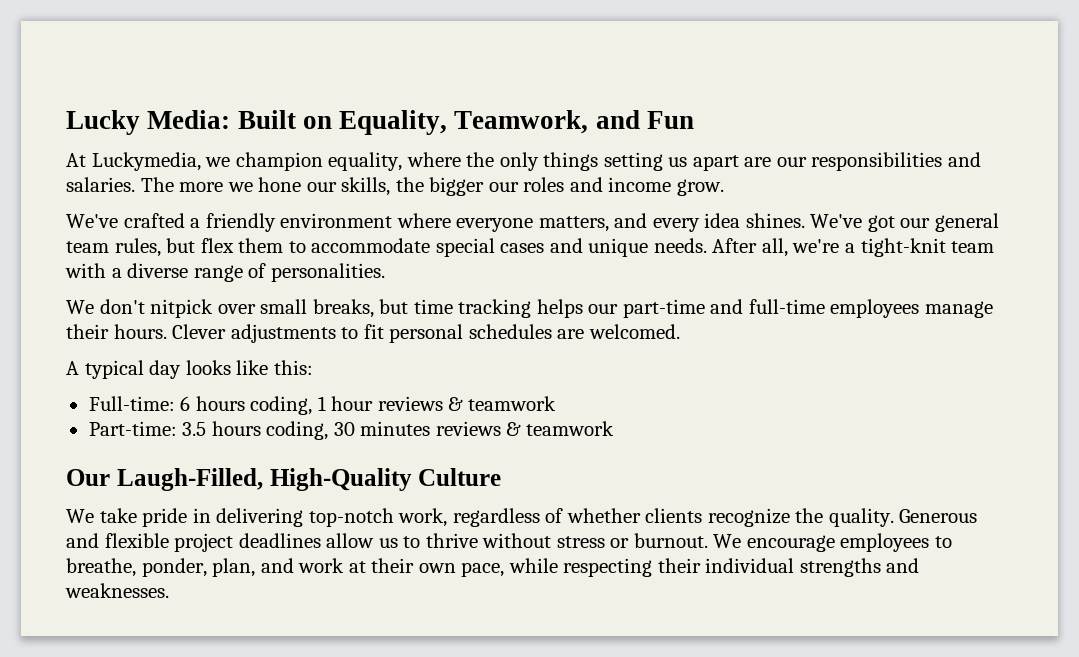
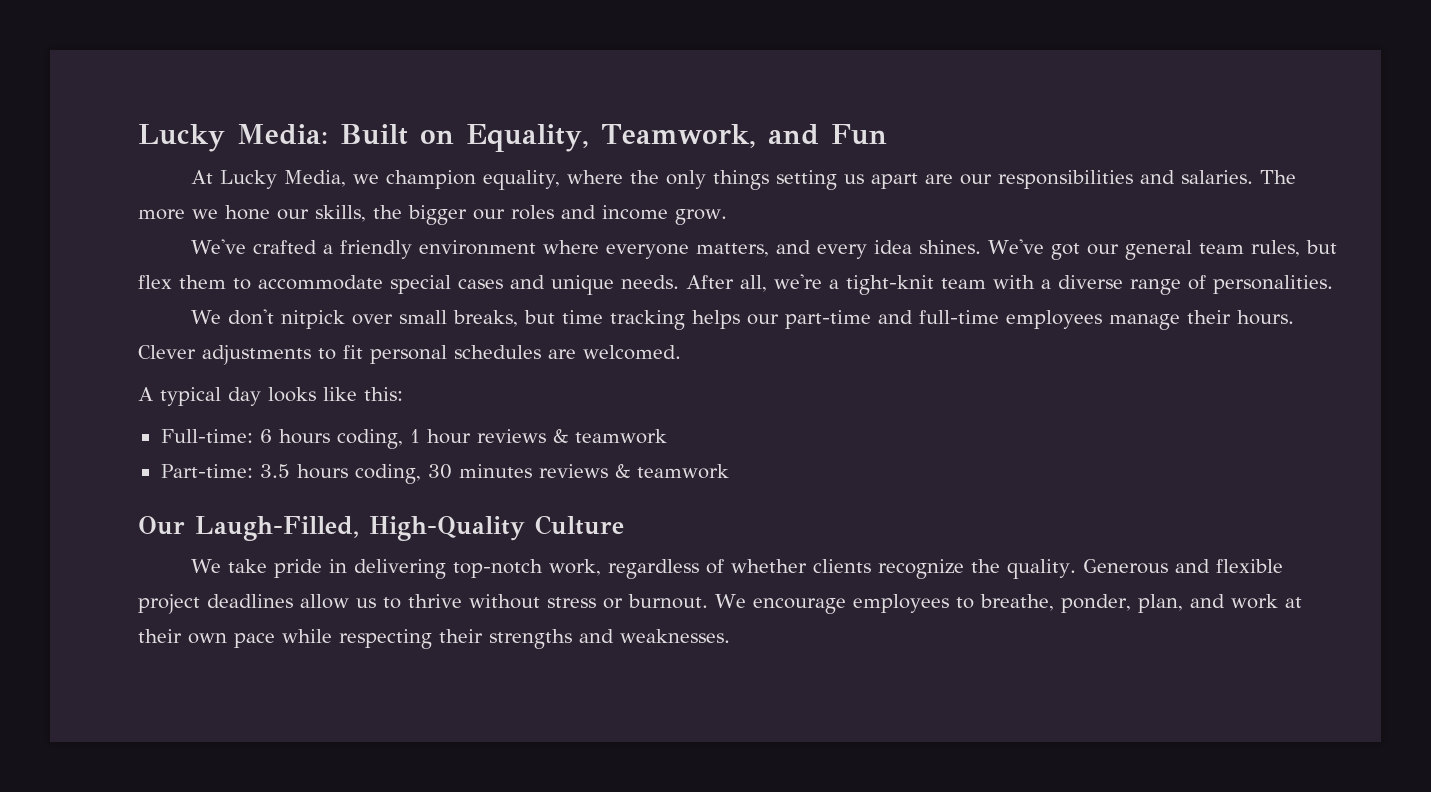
- At Luckymedia, we champion equality, where the only things setting us apart are our responsibilities and salaries.
+ At Lucky Media, we champion equality, where the only things setting us apart are our responsibilities and salaries.
- We encourage employees to breathe, ponder, plan, and work at their own pace, while respecting their individual strengths and weaknesses.
+ We encourage employees to breathe, ponder, plan, and work at their own pace while respecting their strengths and weaknesses.

